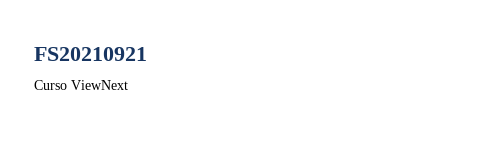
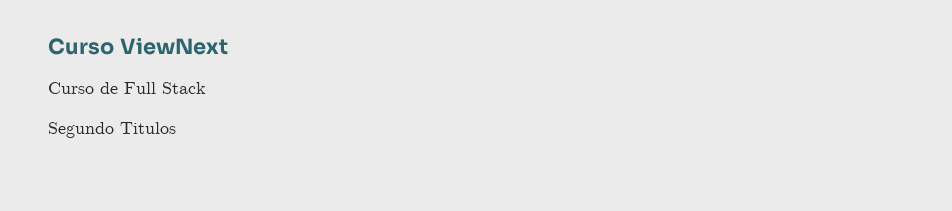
- FS20210921
  Curso ViewNext
+ Curso de Full Stack
+ Segundo Titulos

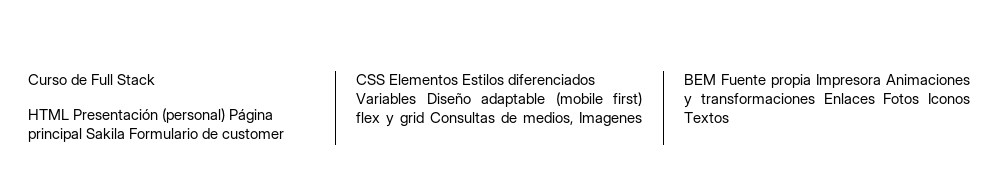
- Curso ViewNext
- Segundo Titulos
+ HTML Presentación (personal) Página principal Sakila Formulario de customer CSS Elementos Estilos diferenciados Variables Diseño adaptable (mobile first) flex y grid Consultas de medios, Imagenes BEM Fuente propia Impresora Animaciones y transformaciones Enlaces Fotos Iconos Textos

